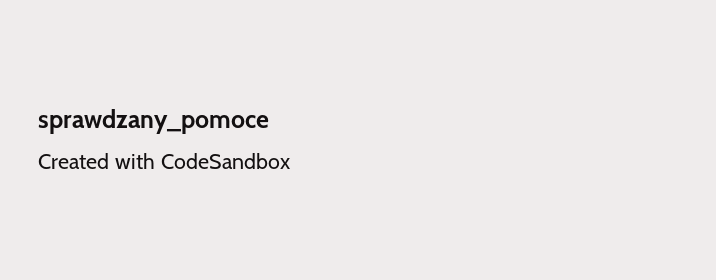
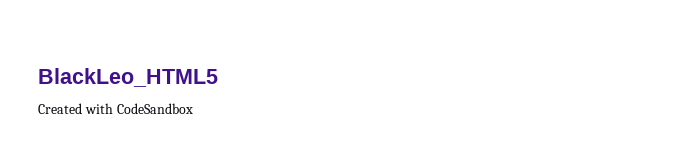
- sprawdzany_pomoce
+ BlackLeo_HTML5

